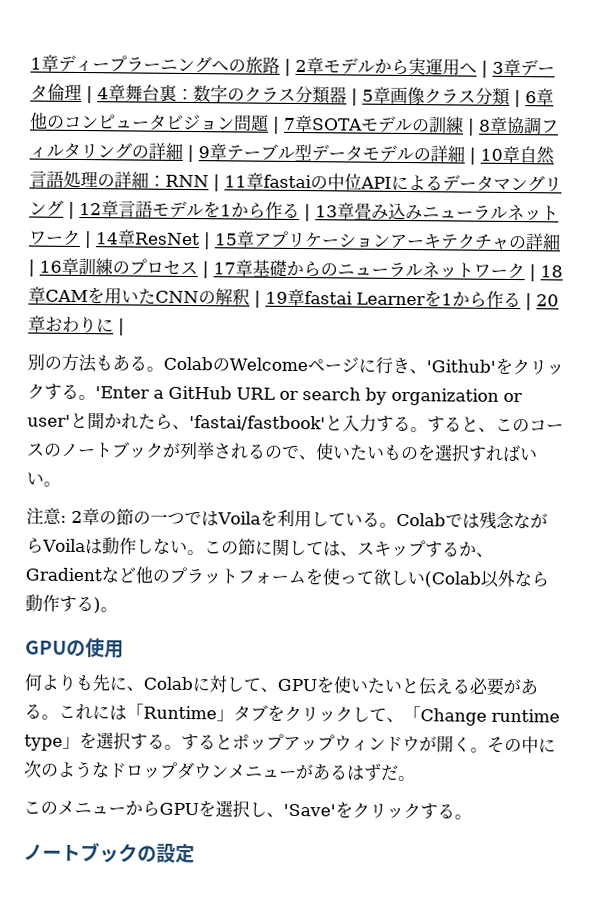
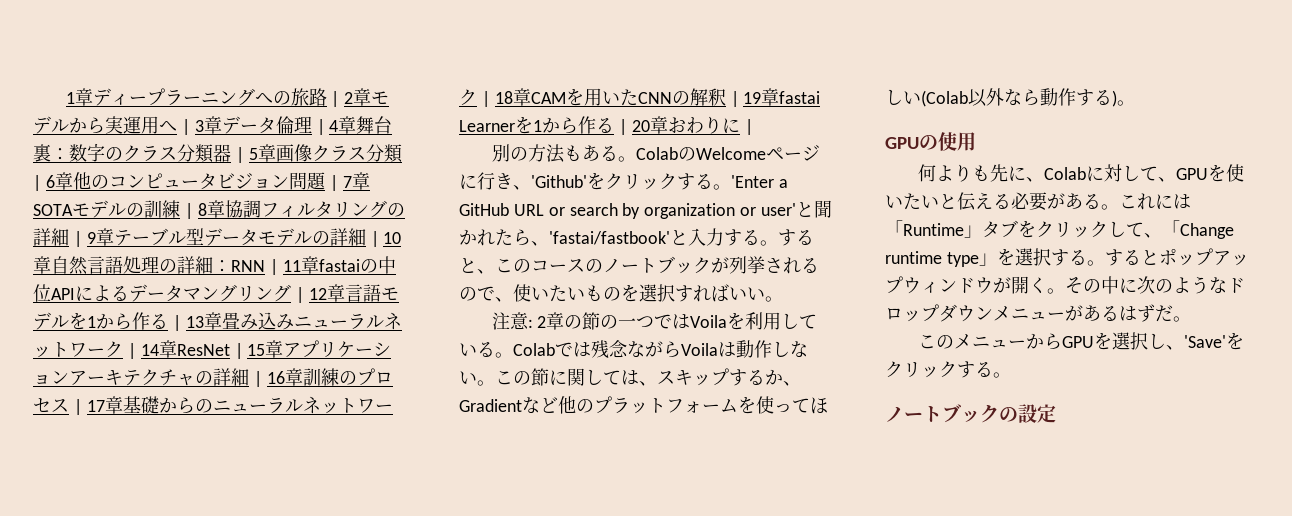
- この節に関しては、スキップするか、Gradientなど他のプラットフォームを使って欲しい(Colab以外なら動作する)。
+ この節に関しては、スキップするか、Gradientなど他のプラットフォームを使ってほしい(Colab以外なら動作する)。

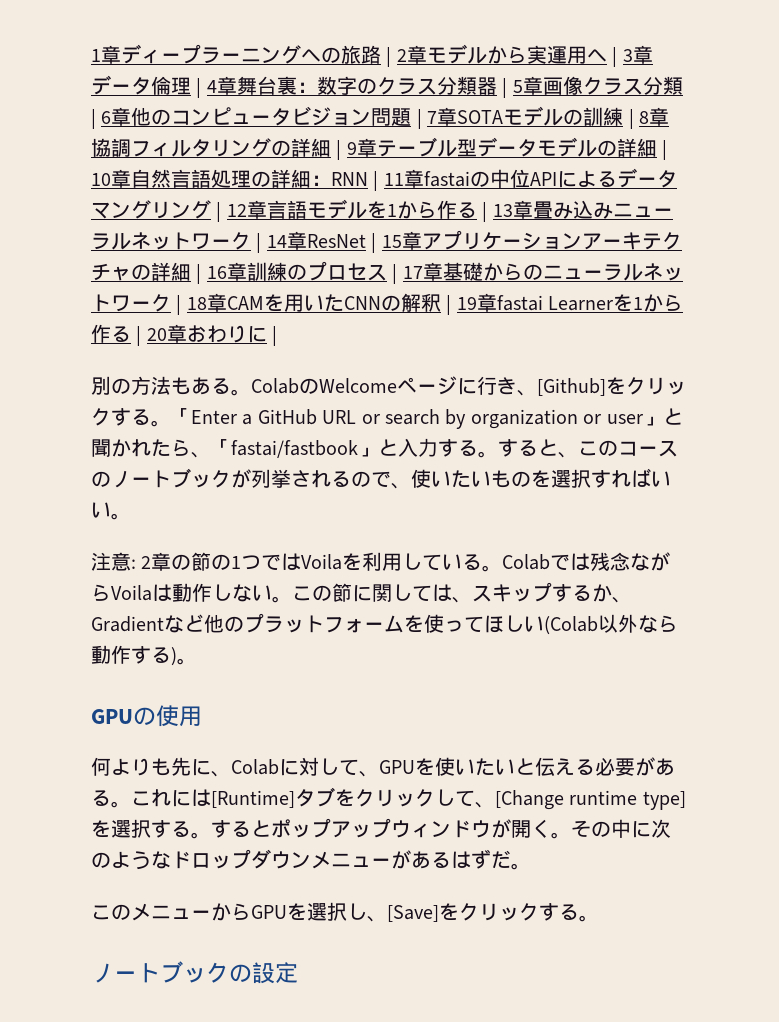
- ColabのWelcomeページに行き、'Github'をクリックする。'Enter a GitHub URL or search by organization or user'と聞かれたら、'fastai/fastbook'と入力する。
+ ColabのWelcomeページに行き、[Github]をクリックする。「Enter a GitHub URL or search by organization or user」と聞かれたら、「fastai/fastbook」と入力する。
- 注意: 2章の節の一つではVoilaを利用している。
+ 注意: 2章の節の1つではVoilaを利用している。
- これには「Runtime」タブをクリックして、「Change runtime type」を選択する。
+ これには[Runtime]タブをクリックして、[Change runtime type]を選択する。
- このメニューからGPUを選択し、'Save'をクリックする。
+ このメニューからGPUを選択し、[Save]をクリックする。

